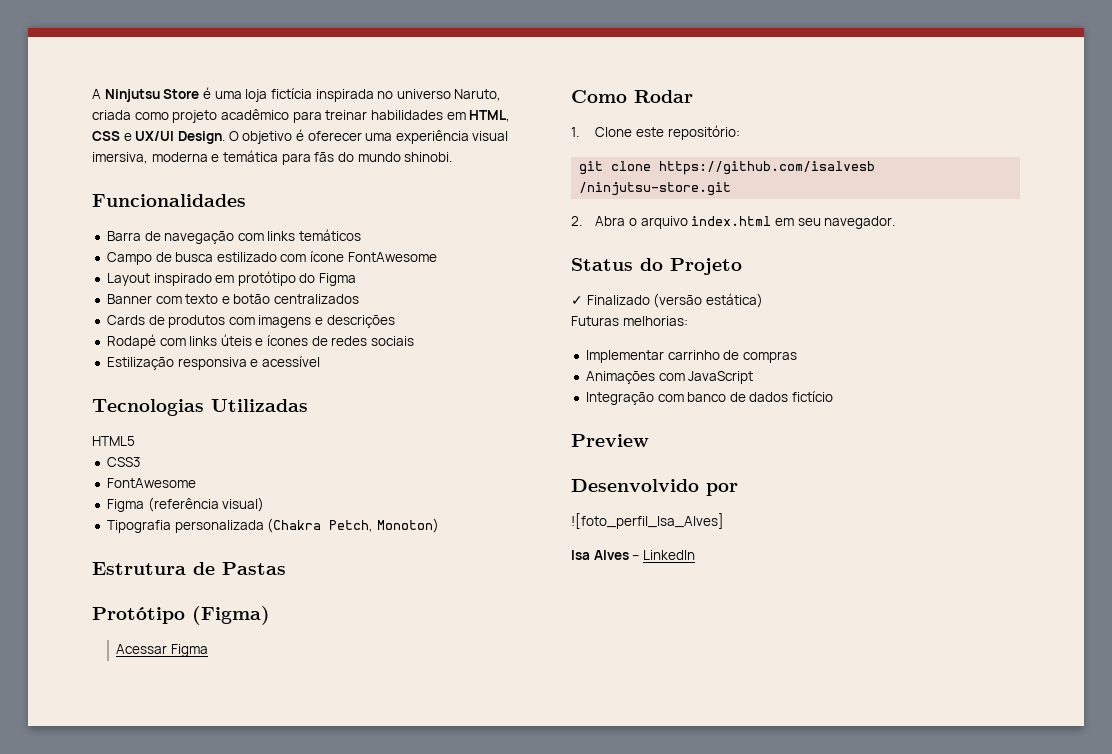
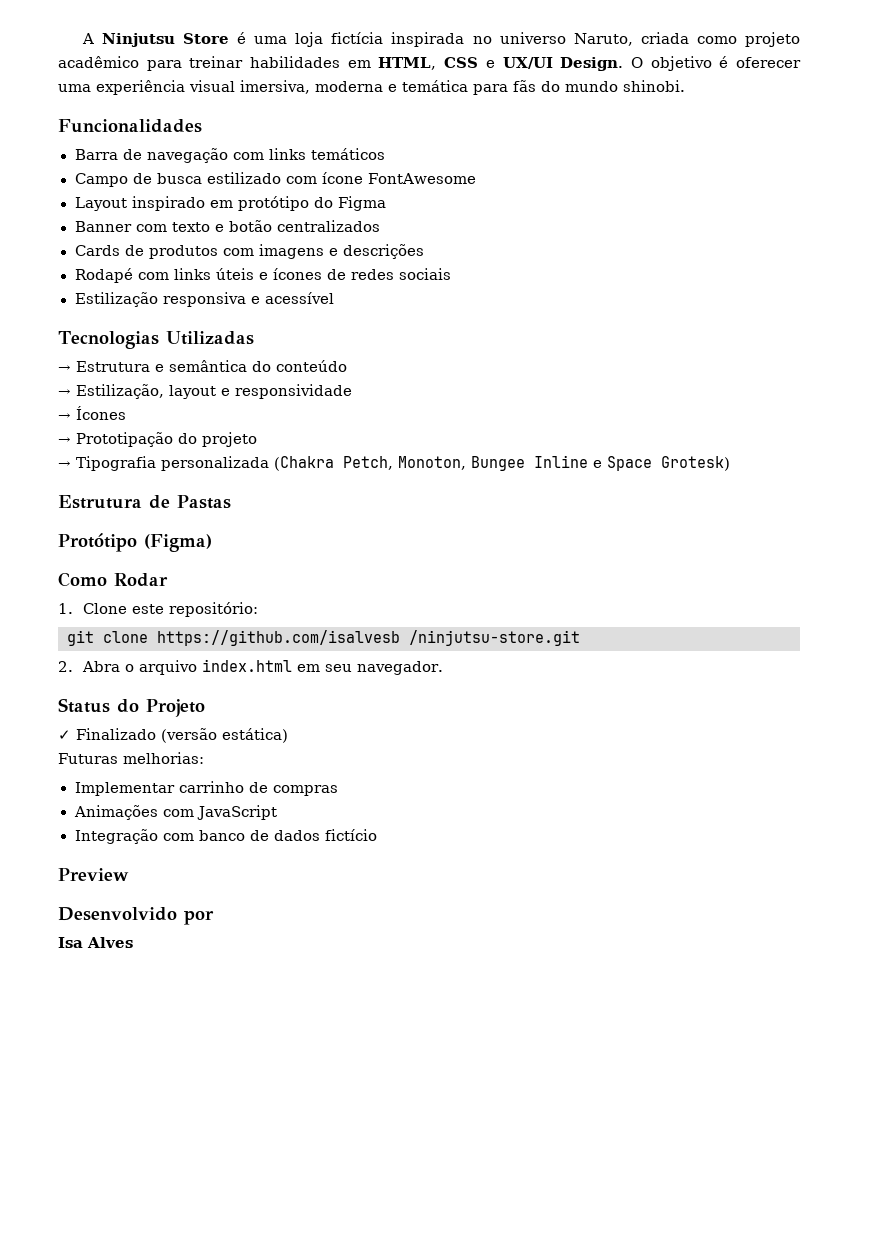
- HTML5
- CSS3
- FontAwesome
- Figma (referência visual)
- Tipografia personalizada (Chakra Petch, Monoton)
+ → Estrutura e semântica do conteúdo
+ → Estilização, layout e responsividade
+ → Ícones
+ → Prototipação do projeto
+ → Tipografia personalizada (Chakra Petch, Monoton, Bungee Inline e Space Grotesk)
- Acessar Figma
- ![foto_perfil_Isa_Alves]
- Isa Alves – LinkedIn
+ Isa Alves

